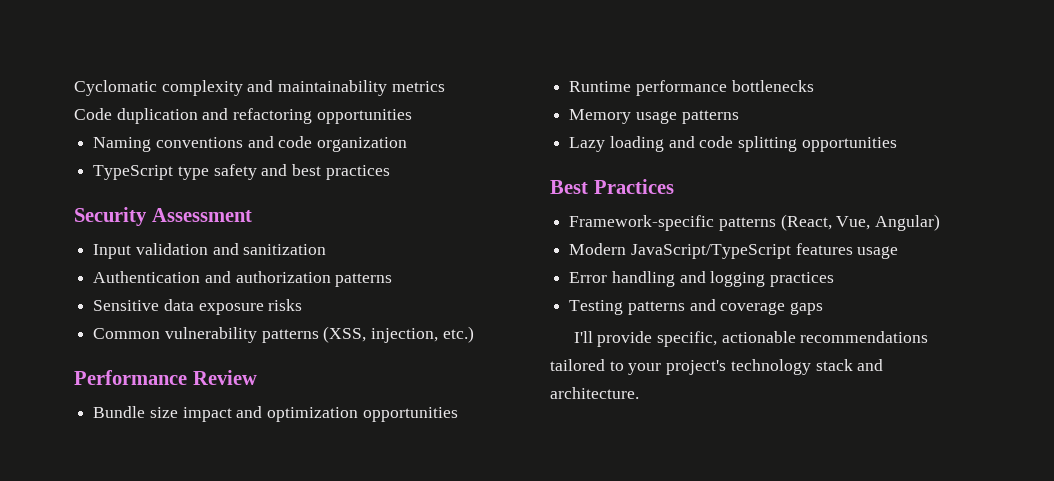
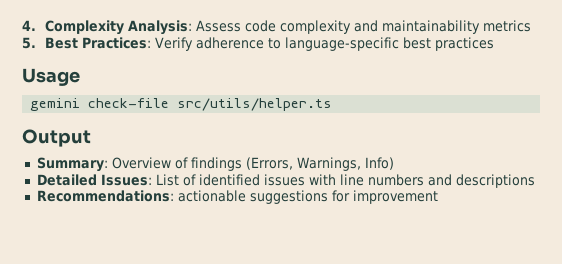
- Cyclomatic complexity and maintainability metrics
+ 4. Complexity Analysis: Assess code complexity and maintainability metrics
- Code duplication and refactoring opportunities
- Naming conventions and code organization
- TypeScript type safety and best practices
- Security Assessment
- Input validation and sanitization
- Authentication and authorization patterns
- Sensitive data exposure risks
- Common vulnerability patterns (XSS, injection, etc.)
- Performance Review
- Bundle size impact and optimization opportunities
- Runtime performance bottlenecks
- Memory usage patterns
- Lazy loading and code splitting opportunities
- Best Practices
- Framework-specific patterns (React, Vue, Angular)
- Modern JavaScript/TypeScript features usage
- Error handling and logging practices
- Testing patterns and coverage gaps
- I'll provide specific, actionable recommendations tailored to your project's technology stack and architecture.
+ 5. Best Practices: Verify adherence to language-specific best practices
+ Usage
+ gemini check-file src/utils/helper.ts
+ Output
+ Summary: Overview of findings (Errors, Warnings, Info)
+ Detailed Issues: List of identified issues with line numbers and descriptions
+ Recommendations: actionable suggestions for improvement

